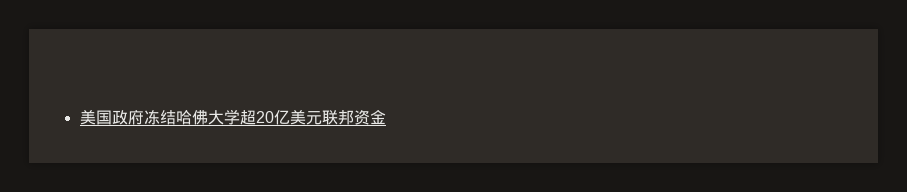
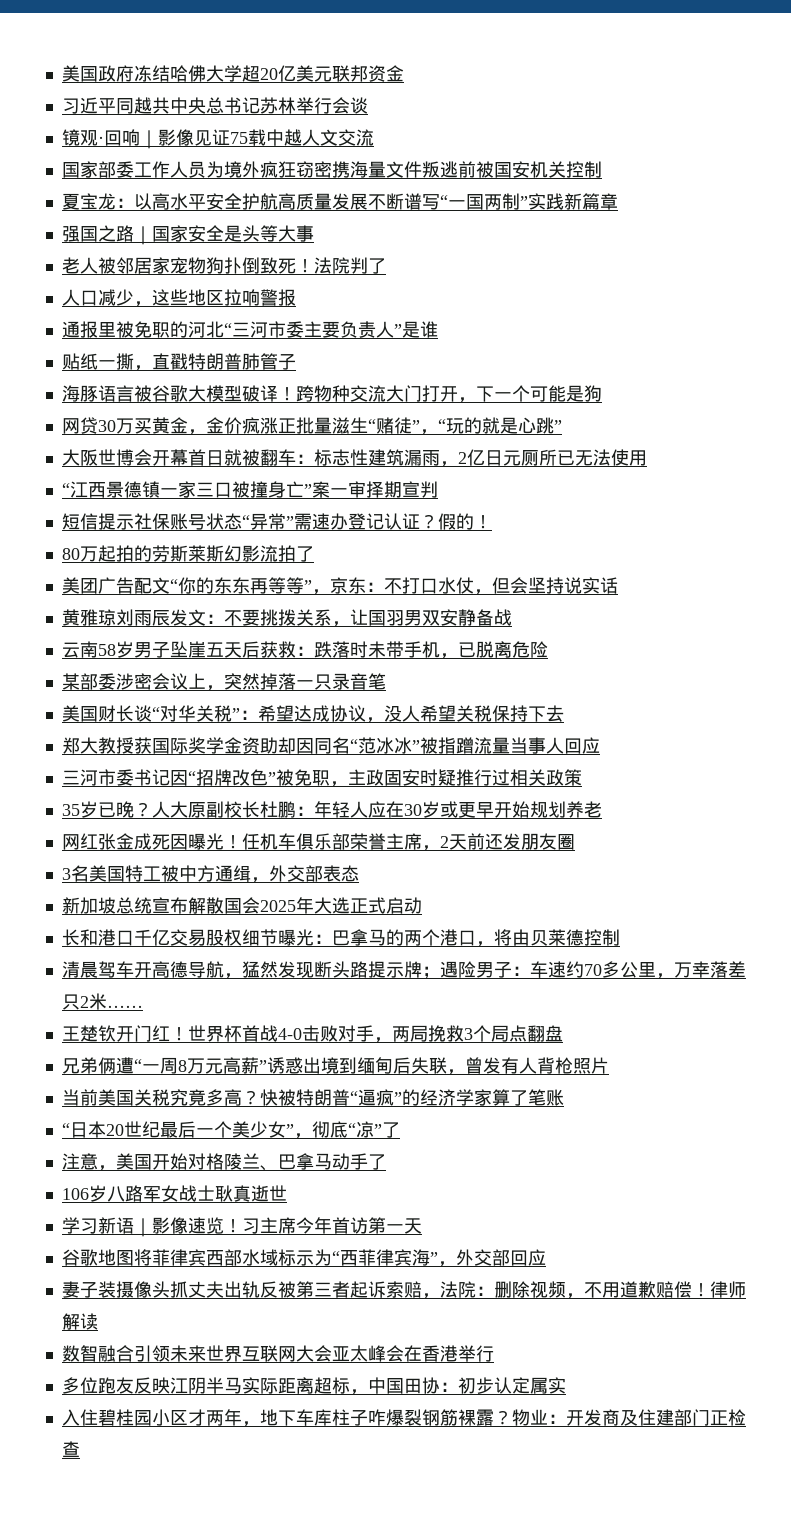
+ 习近平同越共中央总书记苏林举行会谈
+ 镜观·回响｜影像见证75载中越人文交流
+ 国家部委工作人员为境外疯狂窃密携海量文件叛逃前被国安机关控制
+ 夏宝龙：以高水平安全护航高质量发展不断谱写“一国两制”实践新篇章
+ 强国之路｜国家安全是头等大事
+ 老人被邻居家宠物狗扑倒致死！法院判了
+ 人口减少，这些地区拉响警报
+ 通报里被免职的河北“三河市委主要负责人”是谁
+ 贴纸一撕，直戳特朗普肺管子
+ 海豚语言被谷歌大模型破译！跨物种交流大门打开，下一个可能是狗
+ 网贷30万买黄金，金价疯涨正批量滋生“赌徒”，“玩的就是心跳”
+ 大阪世博会开幕首日就被翻车：标志性建筑漏雨，2亿日元厕所已无法使用
+ “江西景德镇一家三口被撞身亡”案一审择期宣判
+ 短信提示社保账号状态“异常”需速办登记认证？假的！
+ 80万起拍的劳斯莱斯幻影流拍了
+ 美团广告配文“你的东东再等等”，京东：不打口水仗，但会坚持说实话
+ 黄雅琼刘雨辰发文：不要挑拨关系，让国羽男双安静备战
+ 云南58岁男子坠崖五天后获救：跌落时未带手机，已脱离危险
+ 某部委涉密会议上，突然掉落一只录音笔
+ 美国财长谈“对华关税”：希望达成协议，没人希望关税保持下去
+ 郑大教授获国际奖学金资助却因同名“范冰冰”被指蹭流量当事人回应
+ 三河市委书记因“招牌改色”被免职，主政固安时疑推行过相关政策
+ 35岁已晚？人大原副校长杜鹏：年轻人应在30岁或更早开始规划养老
+ 网红张金成死因曝光！任机车俱乐部荣誉主席，2天前还发朋友圈
+ 3名美国特工被中方通缉，外交部表态
+ 新加坡总统宣布解散国会2025年大选正式启动
+ 长和港口千亿交易股权细节曝光：巴拿马的两个港口，将由贝莱德控制
+ 清晨驾车开高德导航，猛然发现断头路提示牌；遇险男子：车速约70多公里，万幸落差只2米……
+ 王楚钦开门红！世界杯首战4-0击败对手，两局挽救3个局点翻盘
+ 兄弟俩遭“一周8万元高薪”诱惑出境到缅甸后失联，曾发有人背枪照片
+ 当前美国关税究竟多高？快被特朗普“逼疯”的经济学家算了笔账
+ “日本20世纪最后一个美少女”，彻底“凉”了
+ 注意，美国开始对格陵兰、巴拿马动手了
+ 106岁八路军女战士耿真逝世
+ 学习新语｜影像速览！习主席今年首访第一天
+ 谷歌地图将菲律宾西部水域标示为“西菲律宾海”，外交部回应
+ 妻子装摄像头抓丈夫出轨反被第三者起诉索赔，法院：删除视频，不用道歉赔偿！律师解读
+ 数智融合引领未来世界互联网大会亚太峰会在香港举行
+ 多位跑友反映江阴半马实际距离超标，中国田协：初步认定属实
+ 入住碧桂园小区才两年，地下车库柱子咋爆裂钢筋裸露？物业：开发商及住建部门正检查

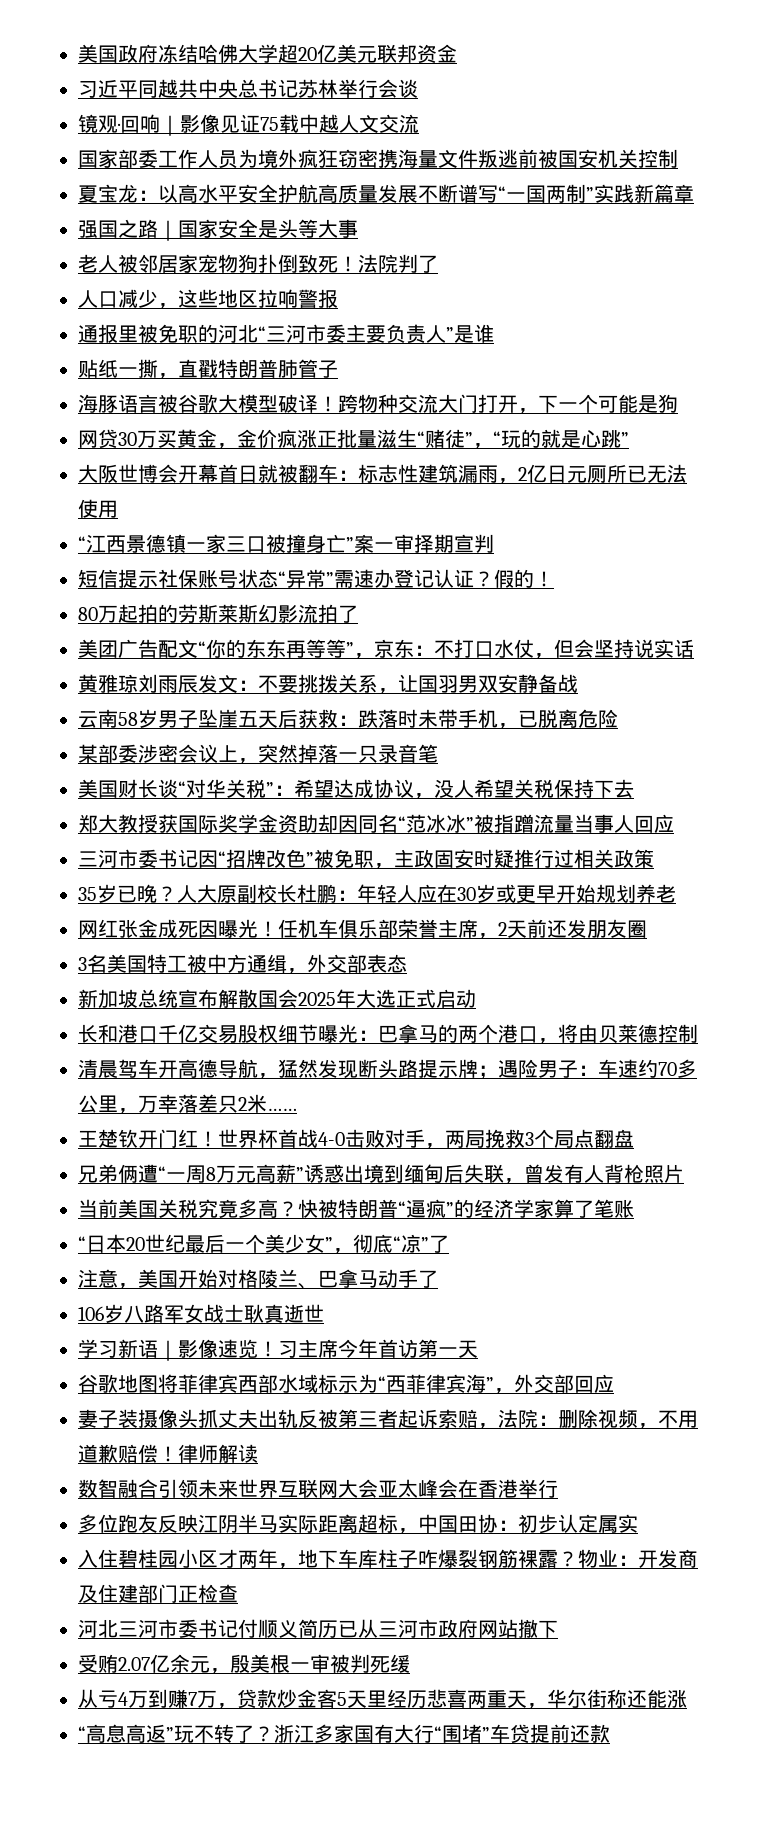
+ 河北三河市委书记付顺义简历已从三河市政府网站撤下
+ 受贿2.07亿余元，殷美根一审被判死缓
+ 从亏4万到赚7万，贷款炒金客5天里经历悲喜两重天，华尔街称还能涨
+ “高息高返”玩不转了？浙江多家国有大行“围堵”车贷提前还款

